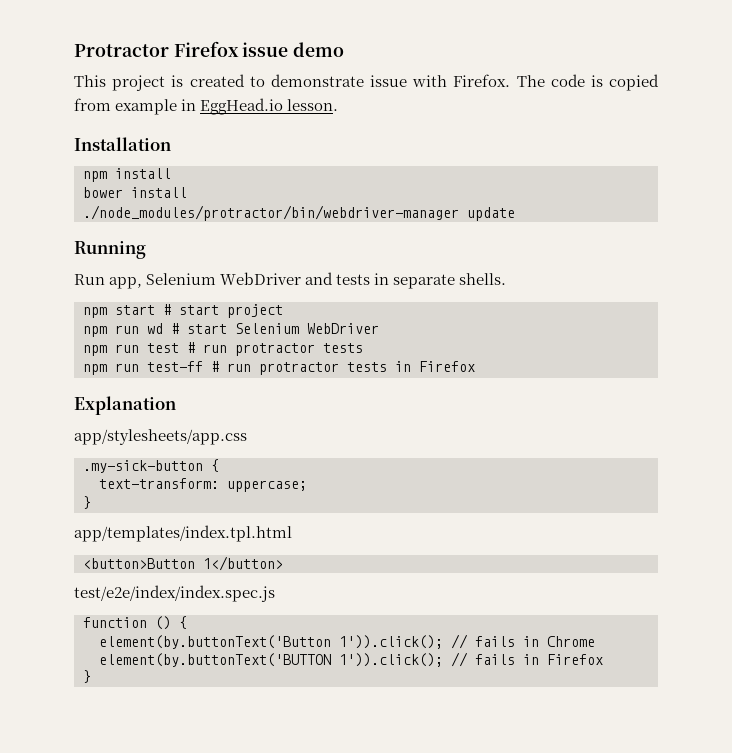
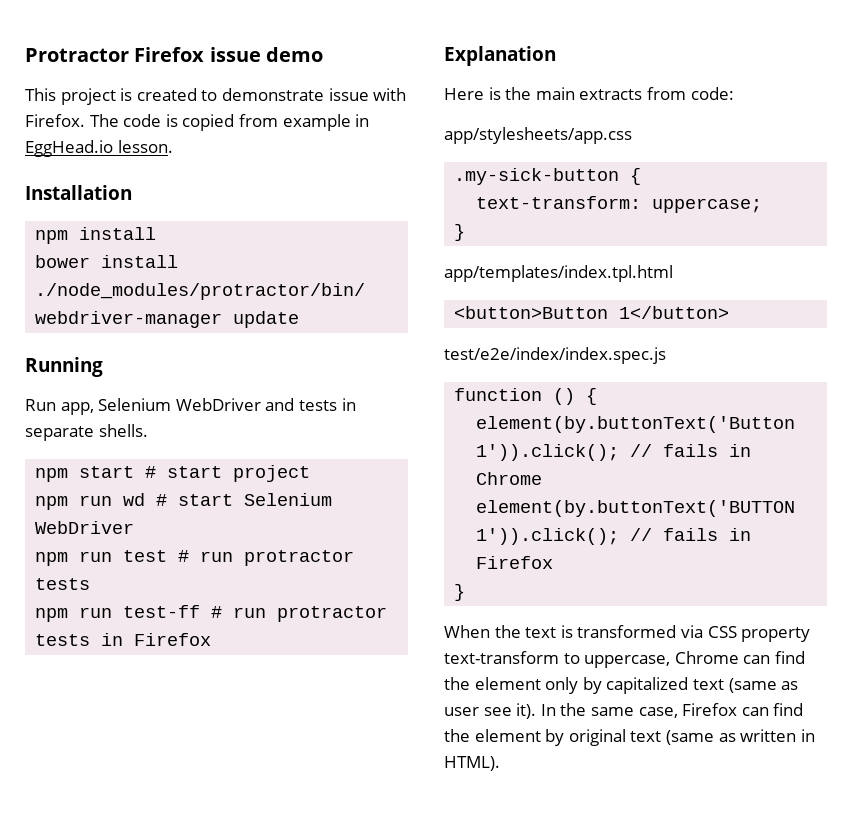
+ Here is the main extracts from code:
+ When the text is transformed via CSS property text-transform to uppercase, Chrome can find the element only by capitalized text (same as user see it). In the same case, Firefox can find the element by original text (same as written in HTML).

